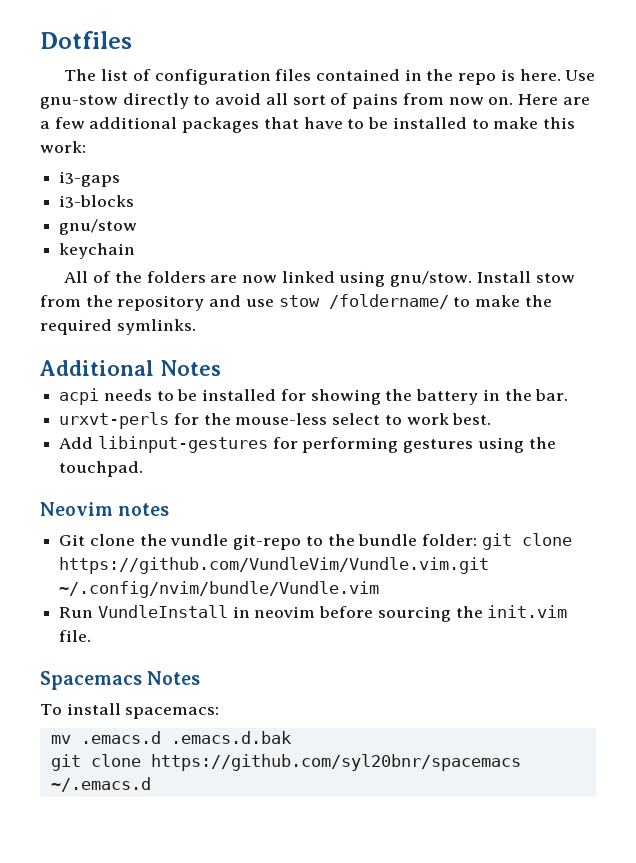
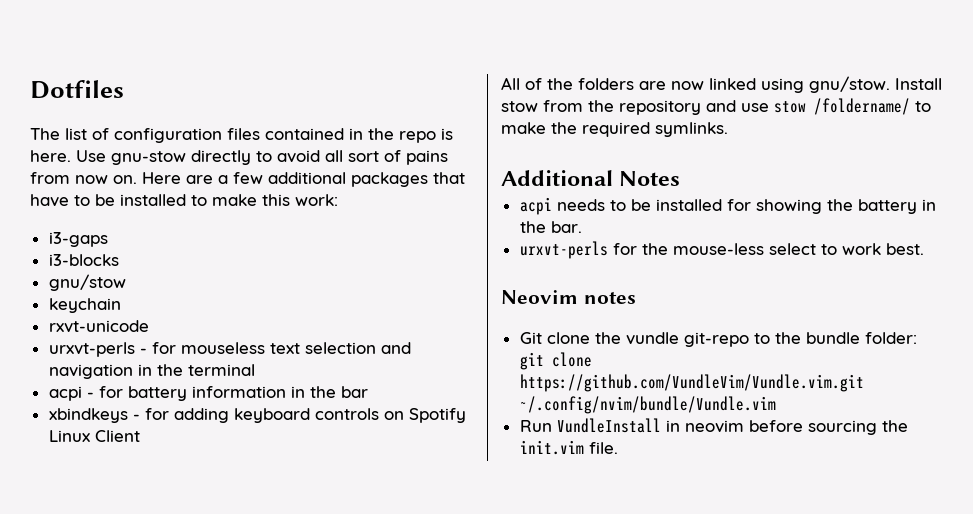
+ rxvt-unicode
+ urxvt-perls - for mouseless text selection and navigation in the terminal
+ acpi - for battery information in the bar
+ xbindkeys - for adding keyboard controls on Spotify Linux Client
- Add libinput-gestures for performing gestures using the touchpad.
- Spacemacs Notes
- To install spacemacs:
- mv .emacs.d .emacs.d.bak
- git clone https://github.com/syl20bnr/spacemacs ~/.emacs.d

